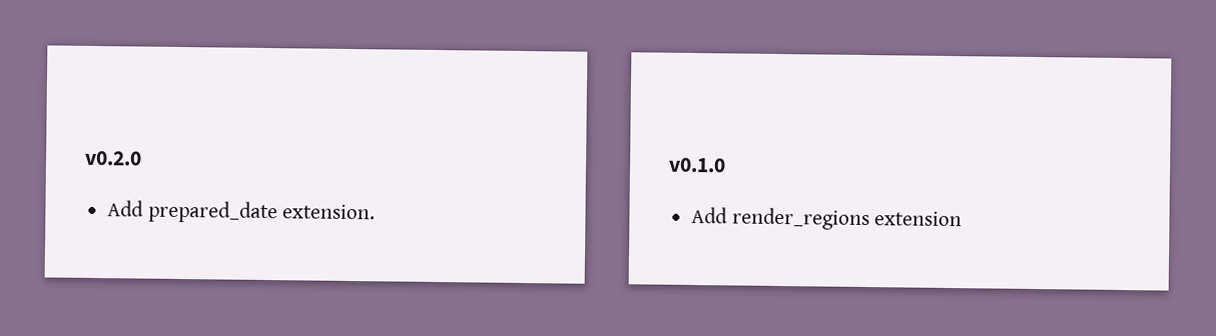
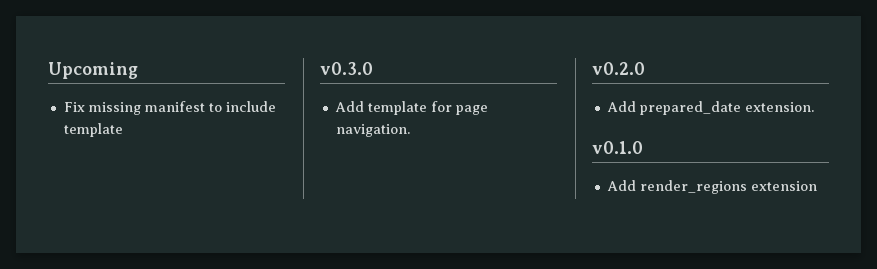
+ Upcoming
+ Fix missing manifest to include template
+ v0.3.0
+ Add template for page navigation.

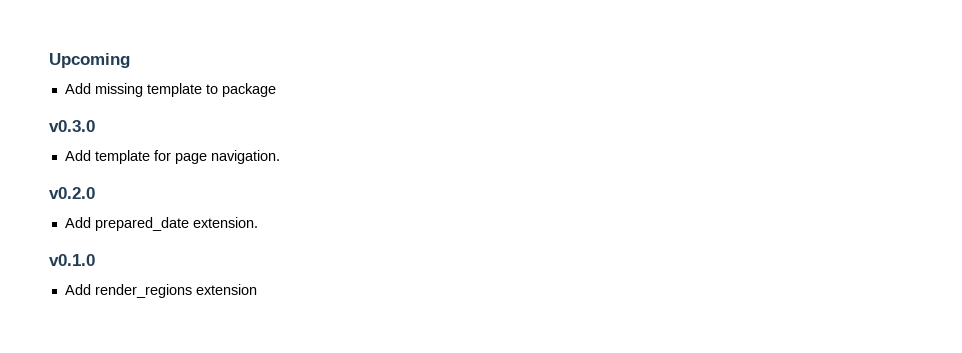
- Fix missing manifest to include template
+ Add missing template to package

